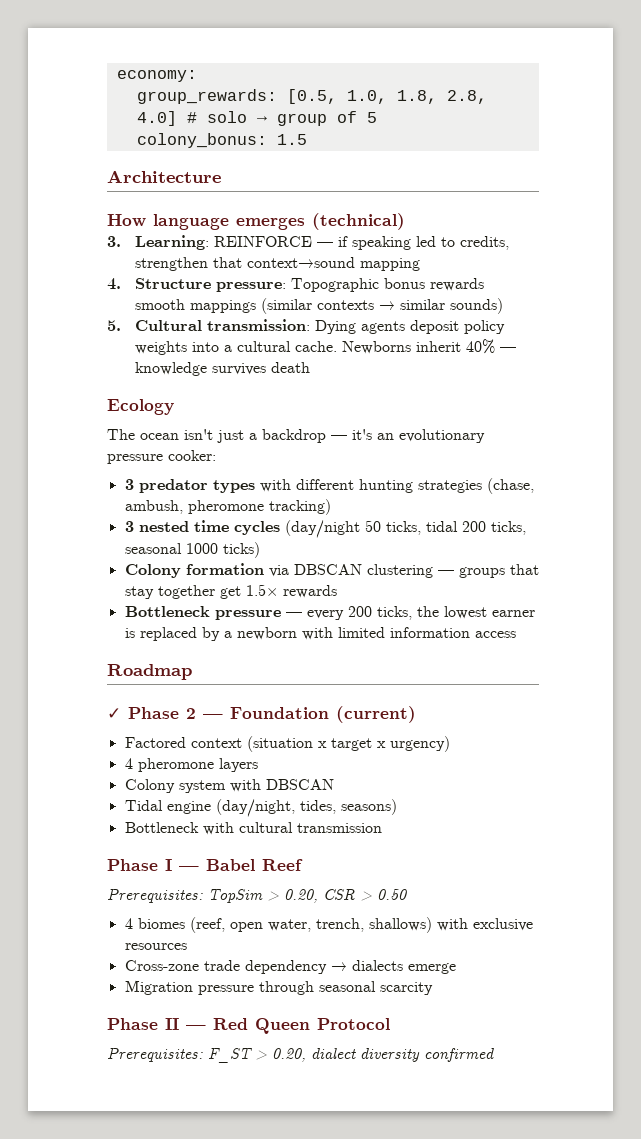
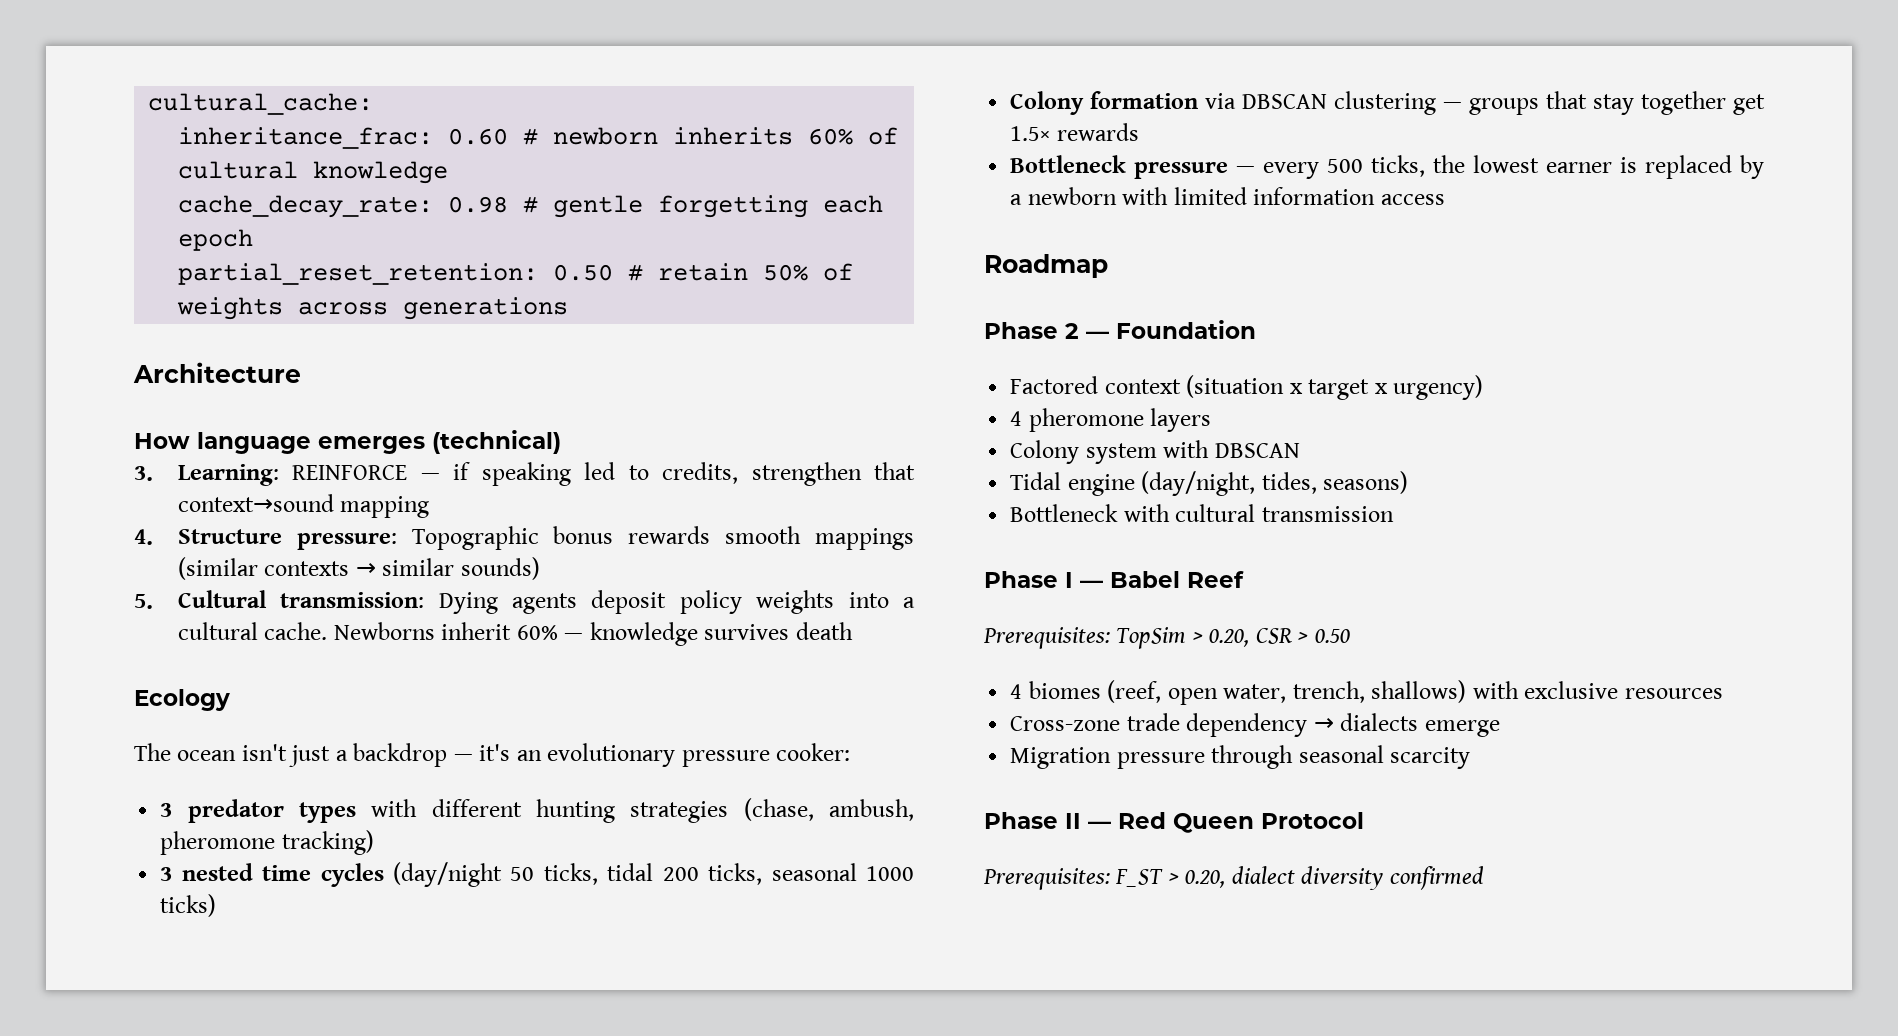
- economy:
- group_rewards: [0.5, 1.0, 1.8, 2.8, 4.0] # solo → group of 5
- colony_bonus: 1.5
+ cultural_cache:
+ inheritance_frac: 0.60 # newborn inherits 60% of cultural knowledge
+ cache_decay_rate: 0.98 # gentle forgetting each epoch
+ partial_reset_retention: 0.50 # retain 50% of weights across generations
- Newborns inherit 40% — knowledge survives death
+ Newborns inherit 60% — knowledge survives death
- Bottleneck pressure — every 200 ticks, the lowest earner is replaced by a newborn with limited information access
+ Bottleneck pressure — every 500 ticks, the lowest earner is replaced by a newborn with limited information access
- ✓ Phase 2 — Foundation (current)
+ Phase 2 — Foundation

